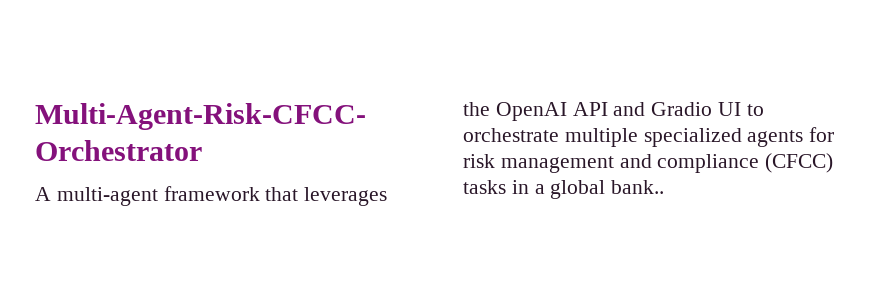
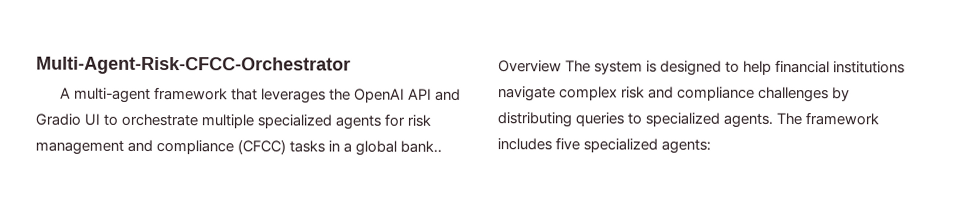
+ Overview The system is designed to help financial institutions navigate complex risk and compliance challenges by distributing queries to specialized agents. The framework includes five specialized agents:

